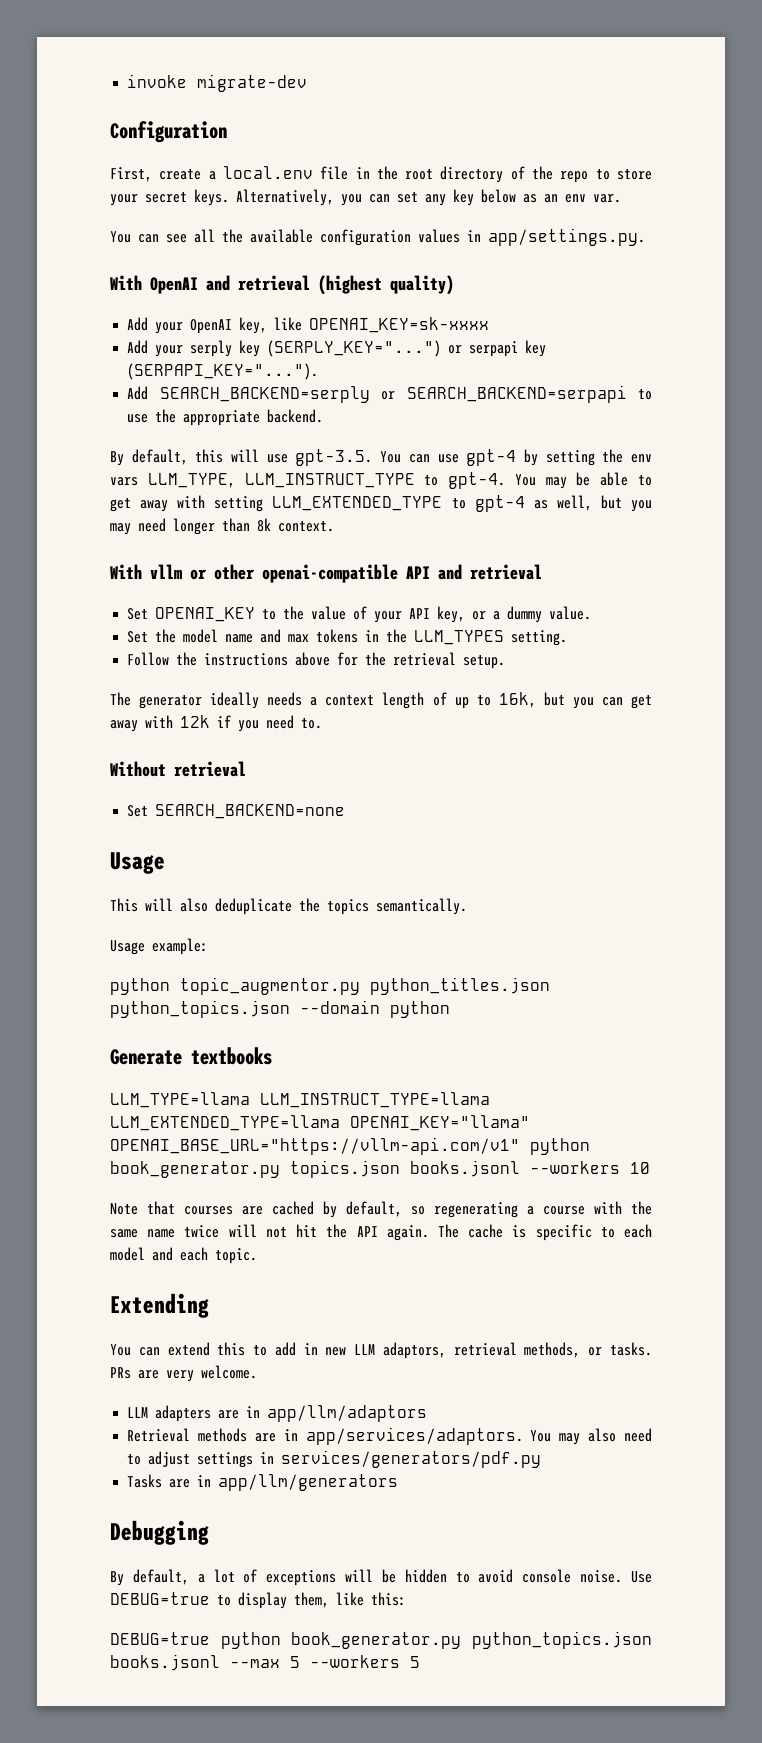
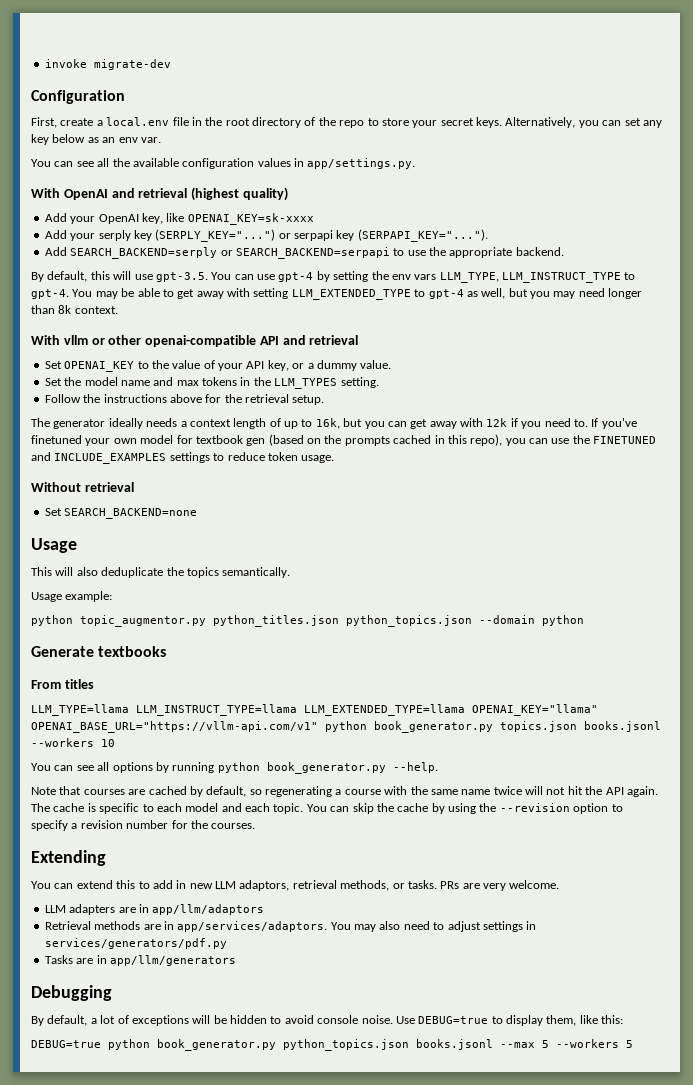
+ If you've finetuned your own model for textbook gen (based on the prompts cached in this repo), you can use the FINETUNED and INCLUDE_EXAMPLES settings to reduce token usage.
+ From titles
+ You can see all options by running python book_generator.py --help.
+ You can skip the cache by using the --revision option to specify a revision number for the courses.

